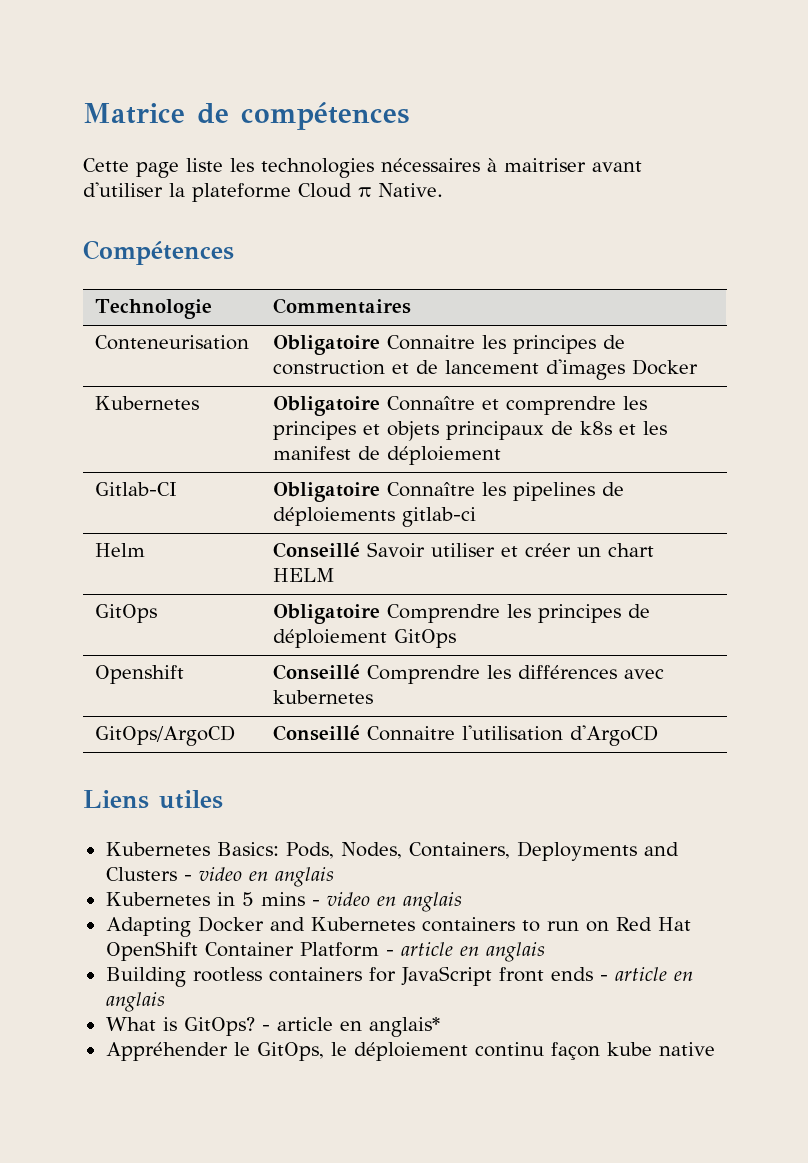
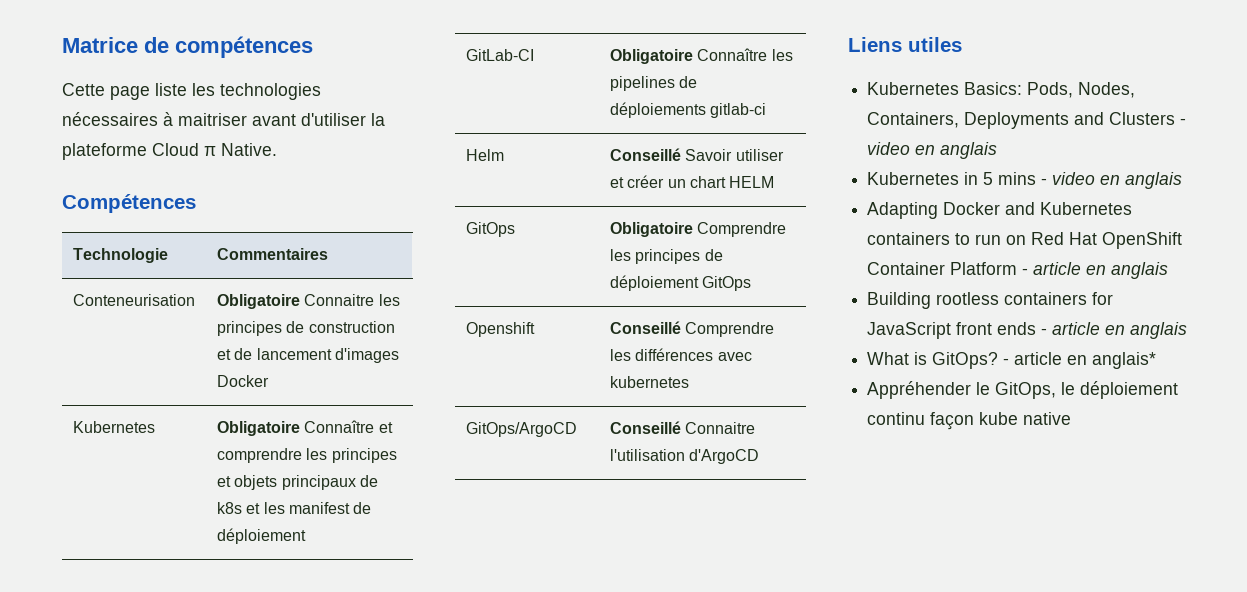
- Gitlab-CI | Obligatoire Connaître les pipelines de déploiements gitlab-ci
+ GitLab-CI | Obligatoire Connaître les pipelines de déploiements gitlab-ci

